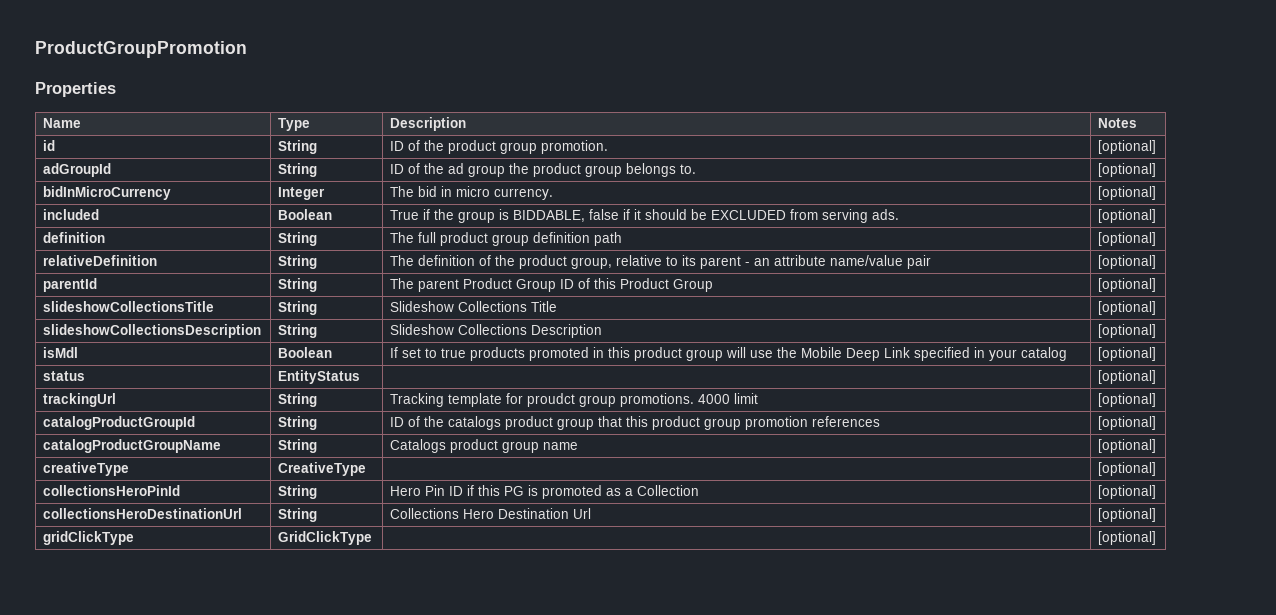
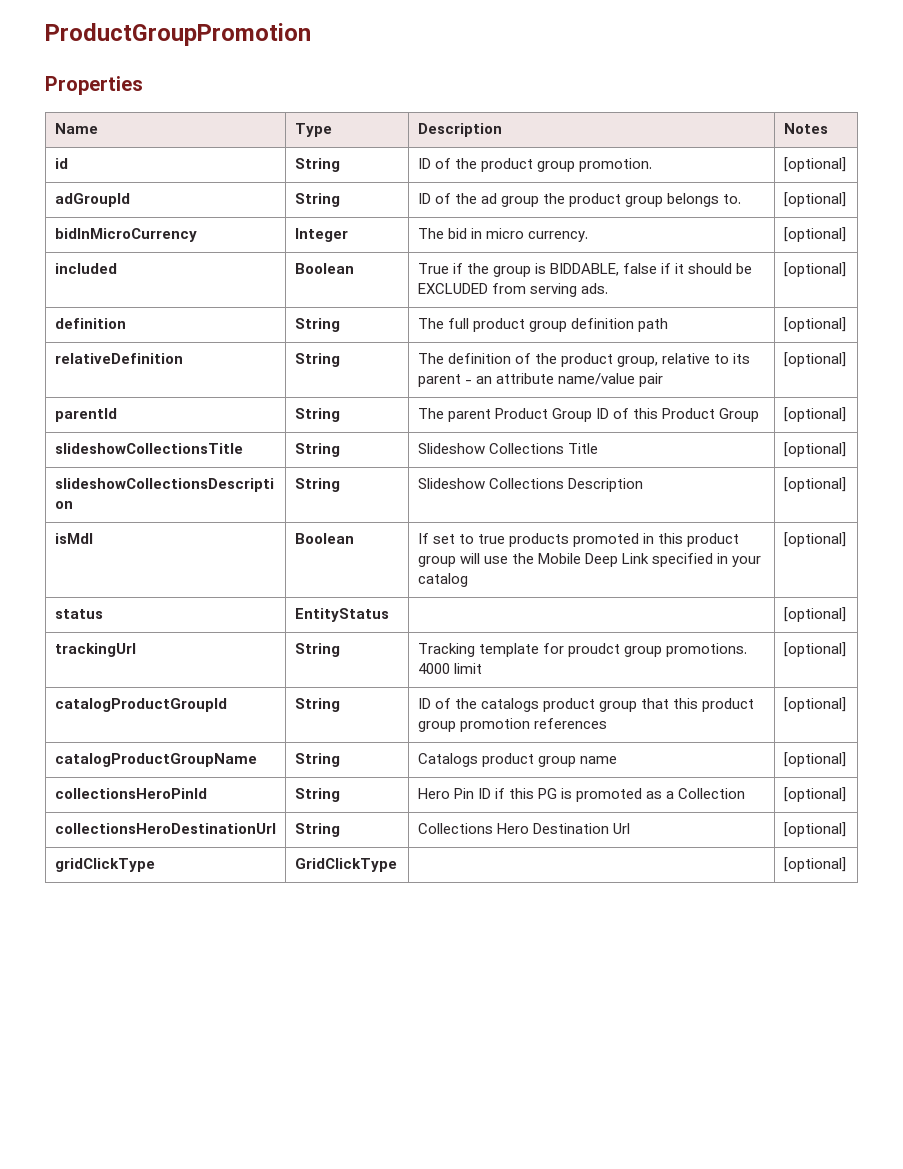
- creativeType | CreativeType | | [optional]

